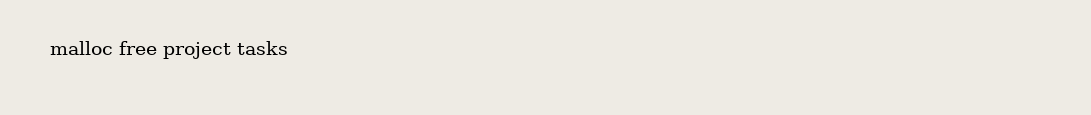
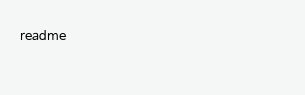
- malloc free project tasks
+ readme

